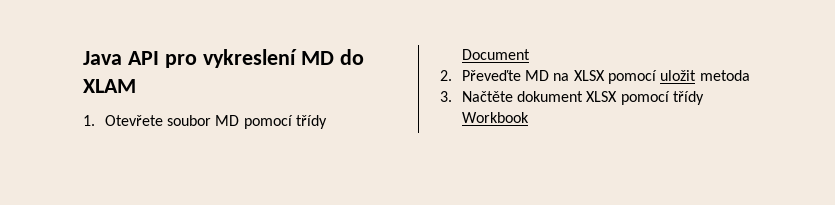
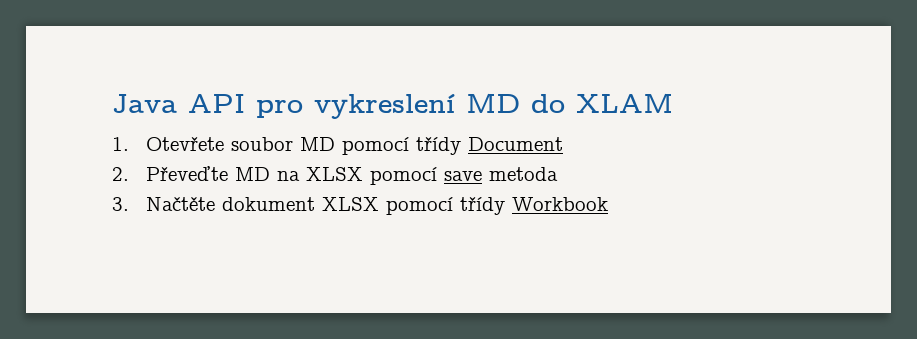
- 2. Převeďte MD na XLSX pomocí uložit metoda
+ 2. Převeďte MD na XLSX pomocí save metoda

